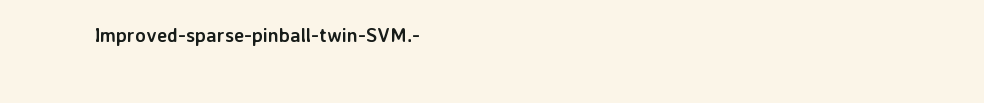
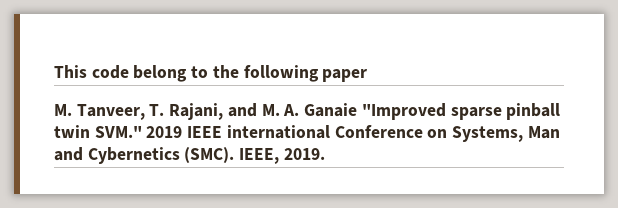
- Improved-sparse-pinball-twin-SVM.-
+ This code belong to the following paper
+ M. Tanveer, T. Rajani, and M. A. Ganaie "Improved sparse pinball twin SVM." 2019 IEEE international Conference on Systems, Man and Cybernetics (SMC). IEEE, 2019.

